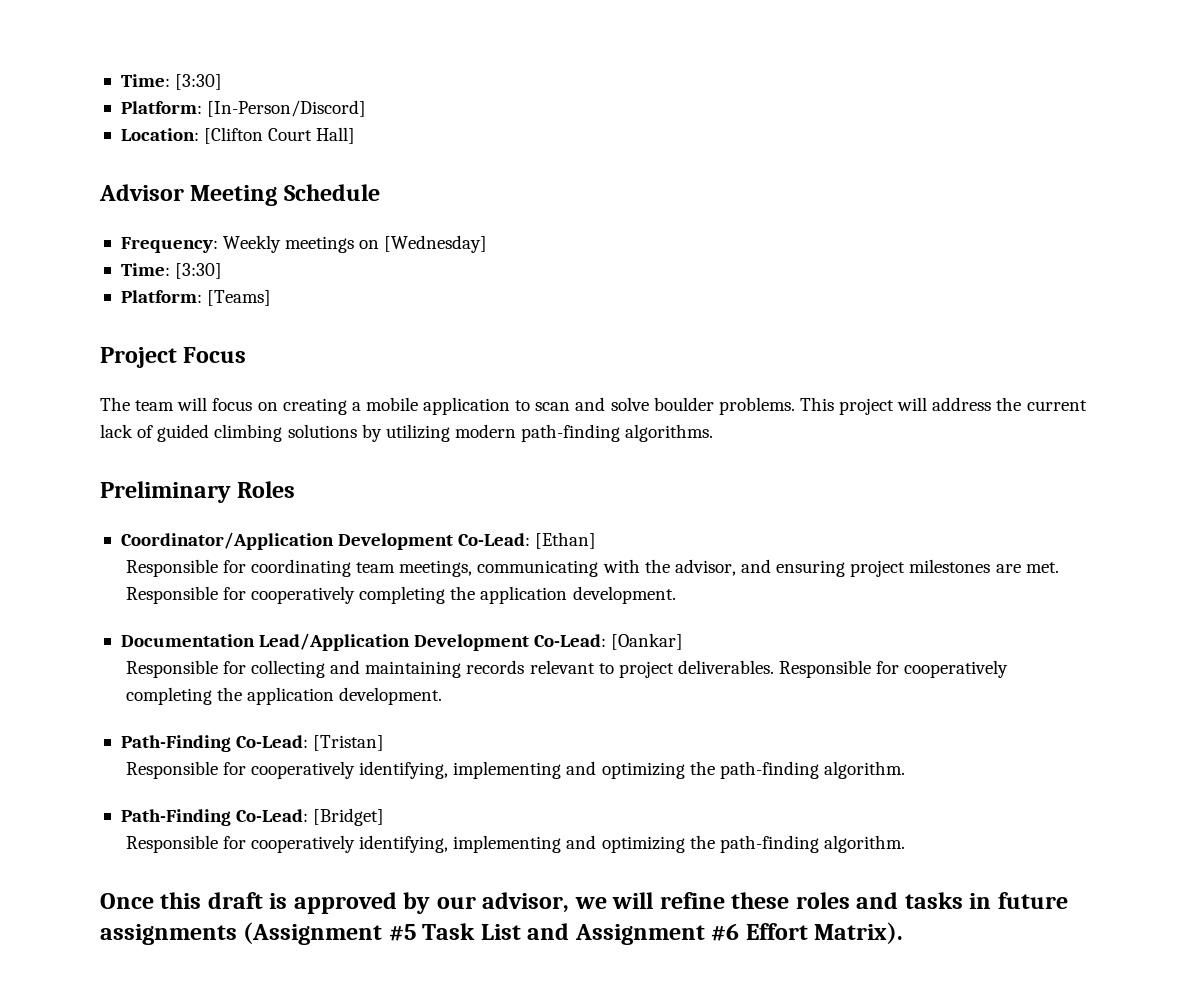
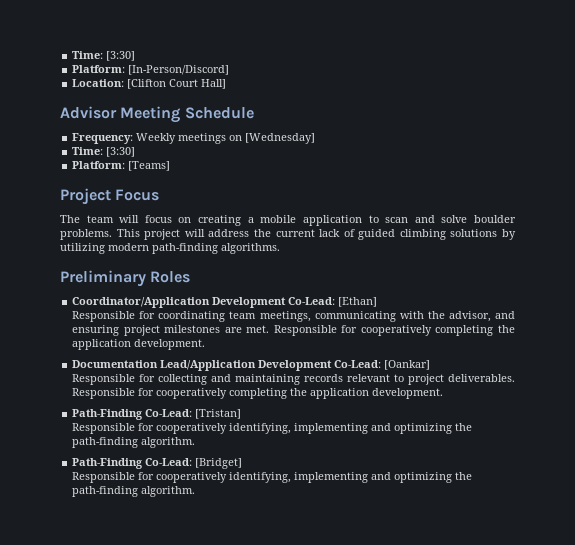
- Once this draft is approved by our advisor, we will refine these roles and tasks in future assignments (Assignment #5 Task List and Assignment #6 Effort Matrix).

